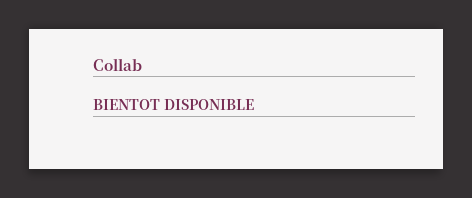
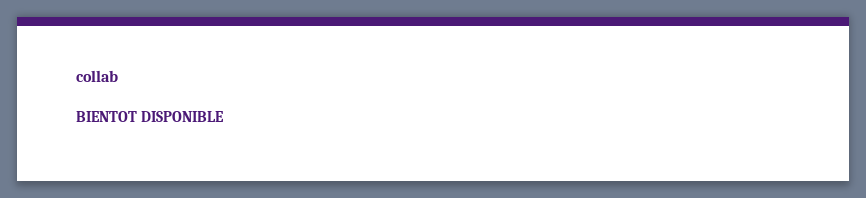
- Collab
+ collab

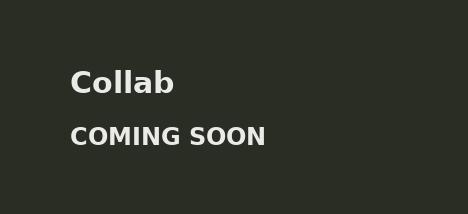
- collab
- BIENTOT DISPONIBLE
+ Collab
+ COMING SOON

